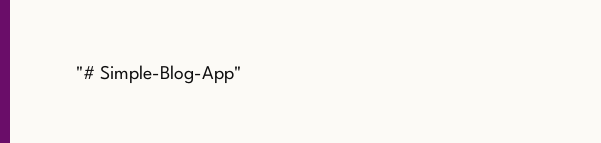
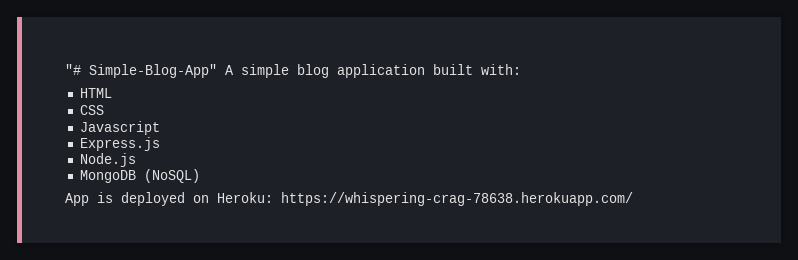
- "# Simple-Blog-App"
+ "# Simple-Blog-App" A simple blog application built with:
+ HTML
+ CSS
+ Javascript
+ Express.js
+ Node.js
+ MongoDB (NoSQL)
+ App is deployed on Heroku: https://whispering-crag-78638.herokuapp.com/

